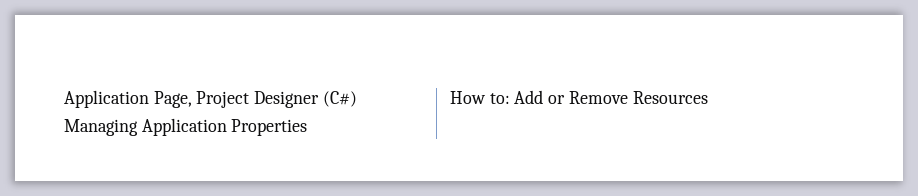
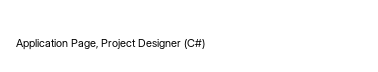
- Managing Application Properties
- How to: Add or Remove Resources

